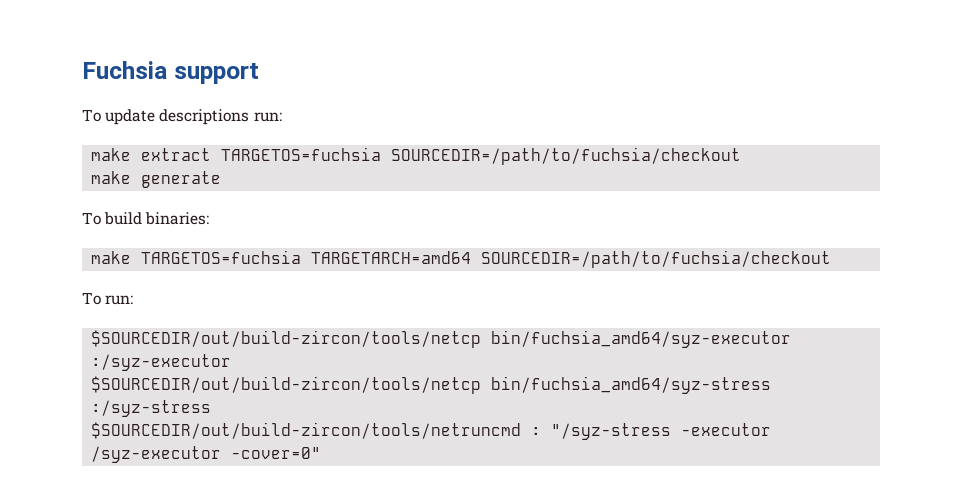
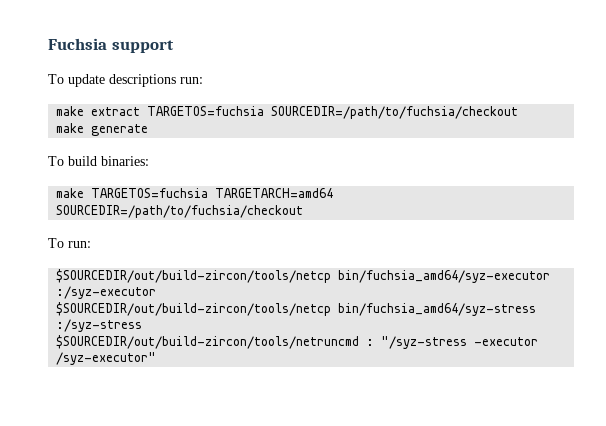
- $SOURCEDIR/out/build-zircon/tools/netruncmd : "/syz-stress -executor /syz-executor -cover=0"
+ $SOURCEDIR/out/build-zircon/tools/netruncmd : "/syz-stress -executor /syz-executor"

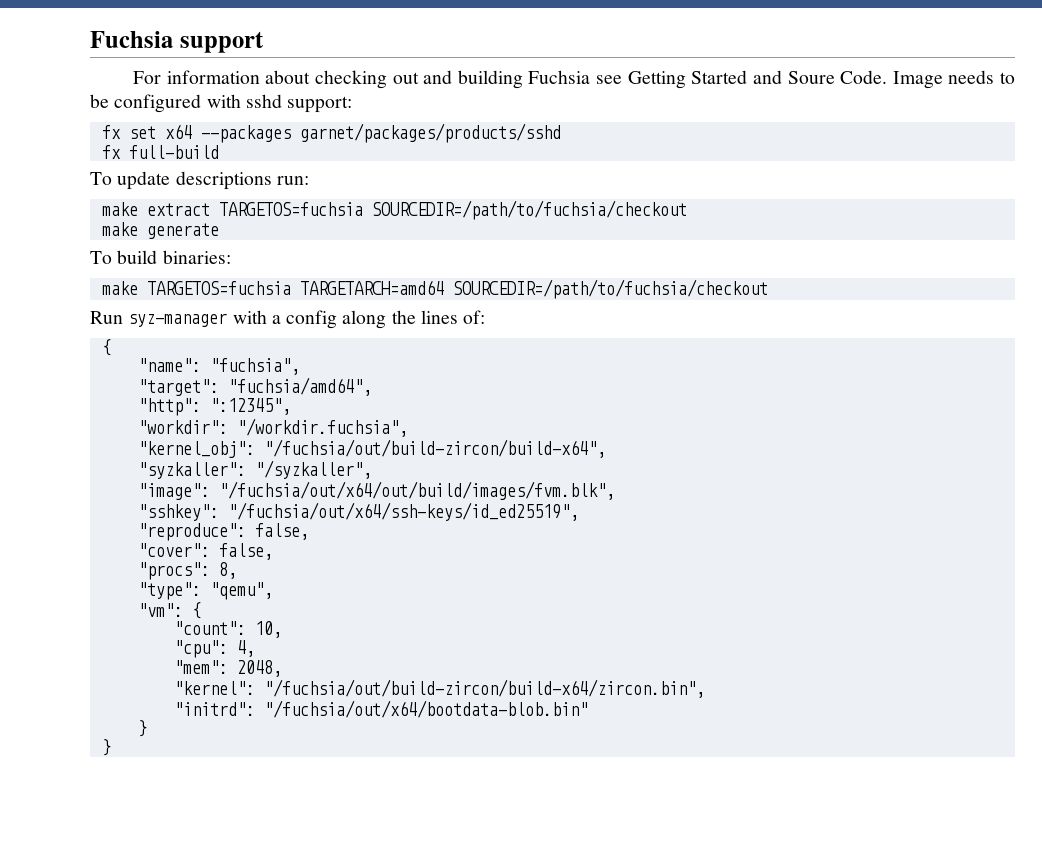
+ For information about checking out and building Fuchsia see Getting Started and Soure Code. Image needs to be configured with sshd support:
+ fx set x64 --packages garnet/packages/products/sshd
+ fx full-build
- To run:
- $SOURCEDIR/out/build-zircon/tools/netcp bin/fuchsia_amd64/syz-executor :/syz-executor
- $SOURCEDIR/out/build-zircon/tools/netcp bin/fuchsia_amd64/syz-stress :/syz-stress
- $SOURCEDIR/out/build-zircon/tools/netruncmd : "/syz-stress -executor /syz-executor"
+ Run syz-manager with a config along the lines of:
+ {
+ "name": "fuchsia",
+ "target": "fuchsia/amd64",
+ "http": ":12345",
+ "workdir": "/workdir.fuchsia",
+ "kernel_obj": "/fuchsia/out/build-zircon/build-x64",
+ "syzkaller": "/syzkaller",
+ "image": "/fuchsia/out/x64/out/build/images/fvm.blk",
+ "sshkey": "/fuchsia/out/x64/ssh-keys/id_ed25519",
+ "reproduce": false,
+ "cover": false,
+ "procs": 8,
+ "type": "qemu",
+ "vm": {
+ "count": 10,
+ "cpu": 4,
+ "mem": 2048,
+ "kernel": "/fuchsia/out/build-zircon/build-x64/zircon.bin",
+ "initrd": "/fuchsia/out/x64/bootdata-blob.bin"
+ }
+ }

